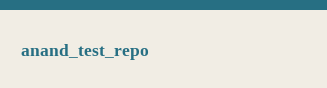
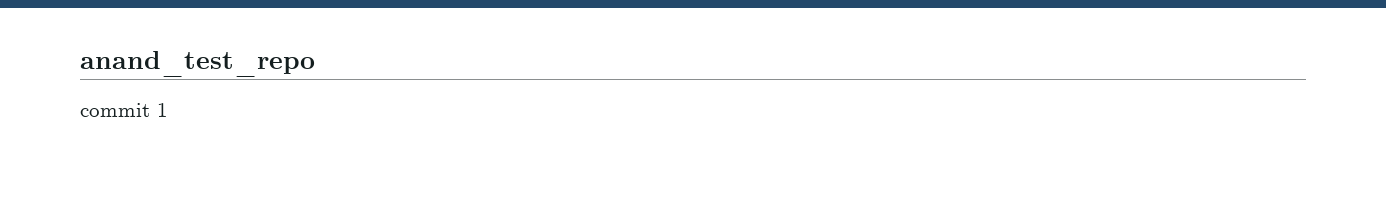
+ commit 1

